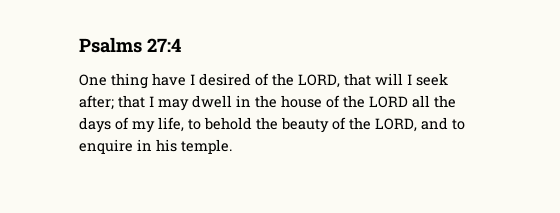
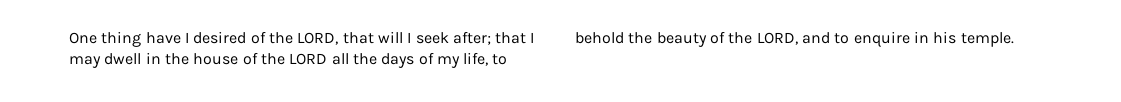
- Psalms 27:4

